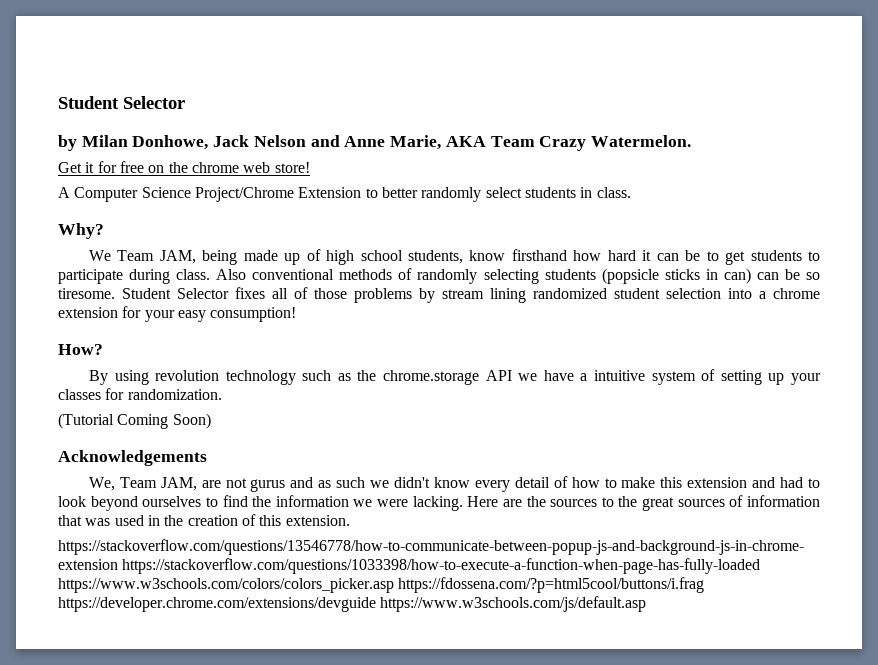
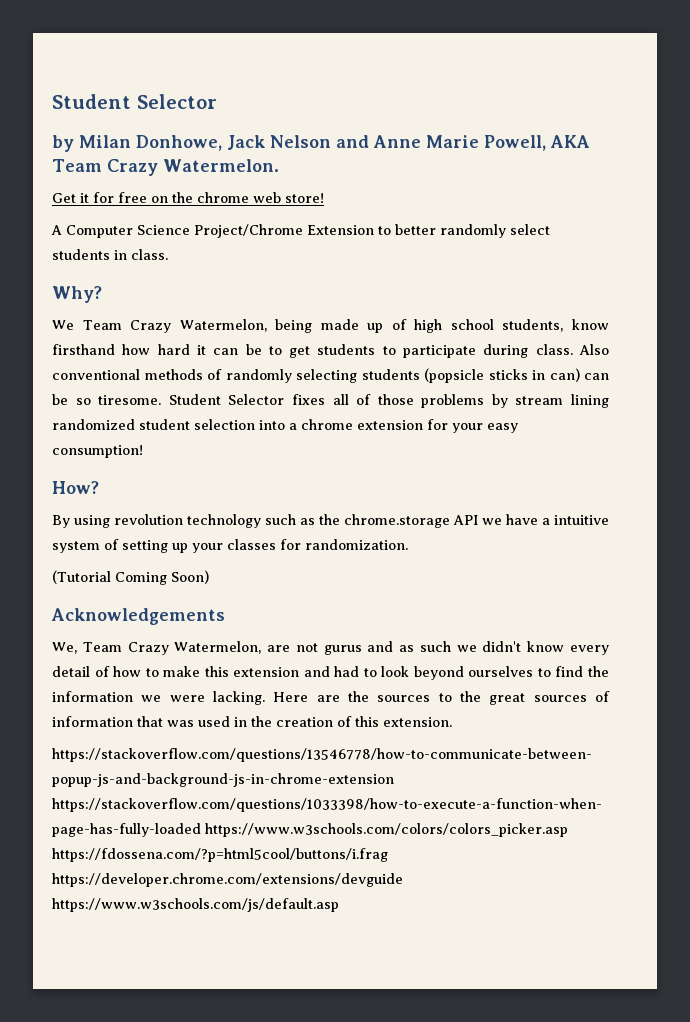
- by Milan Donhowe, Jack Nelson and Anne Marie, AKA Team Crazy Watermelon.
+ by Milan Donhowe, Jack Nelson and Anne Marie Powell, AKA Team Crazy Watermelon.
- We Team JAM, being made up of high school students, know firsthand how hard it can be to get students to participate during class.
+ We Team Crazy Watermelon, being made up of high school students, know firsthand how hard it can be to get students to participate during class.
- We, Team JAM, are not gurus and as such we didn't know every detail of how to make this extension and had to look beyond ourselves to find the information we were lacking.
+ We, Team Crazy Watermelon, are not gurus and as such we didn't know every detail of how to make this extension and had to look beyond ourselves to find the information we were lacking.

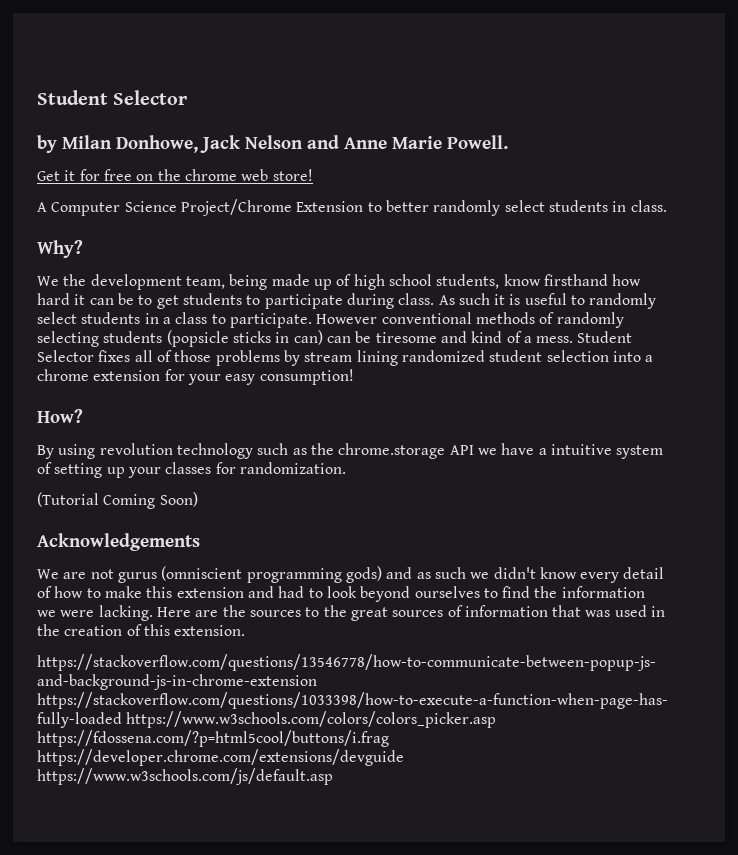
- by Milan Donhowe, Jack Nelson and Anne Marie Powell, AKA Team Crazy Watermelon.
+ by Milan Donhowe, Jack Nelson and Anne Marie Powell.
- We Team Crazy Watermelon, being made up of high school students, know firsthand how hard it can be to get students to participate during class.
+ We the development team, being made up of high school students, know firsthand how hard it can be to get students to participate during class.
- Also conventional methods of randomly selecting students (popsicle sticks in can) can be so tiresome.
+ As such it is useful to randomly select students in a class to participate. However conventional methods of randomly selecting students (popsicle sticks in can) can be tiresome and kind of a mess.
- We, Team Crazy Watermelon, are not gurus and as such we didn't know every detail of how to make this extension and had to look beyond ourselves to find the information we were lacking.
+ We are not gurus (omniscient programming gods) and as such we didn't know every detail of how to make this extension and had to look beyond ourselves to find the information we were lacking.

